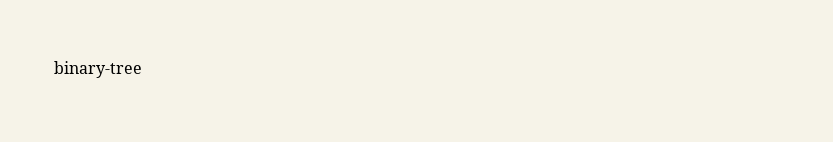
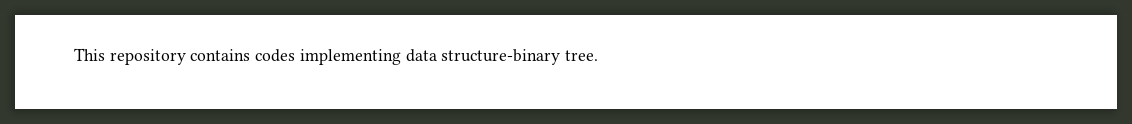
- binary-tree
+ This repository contains codes implementing data structure-binary tree.

